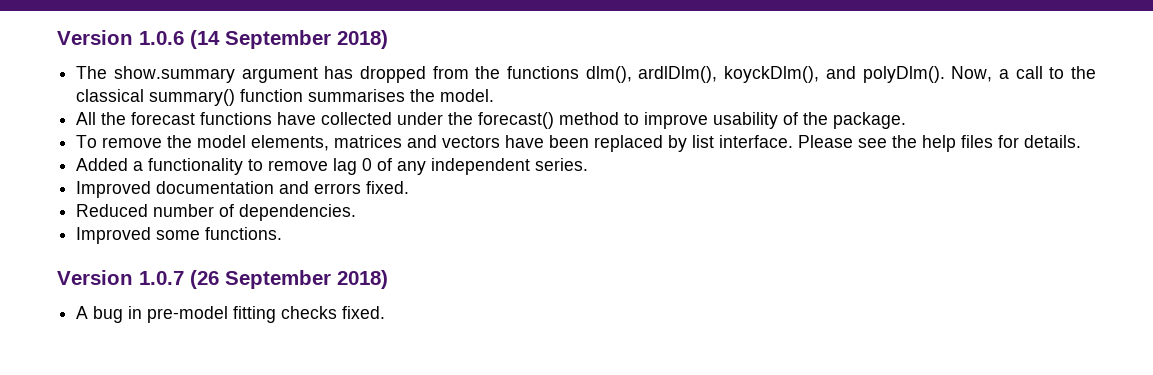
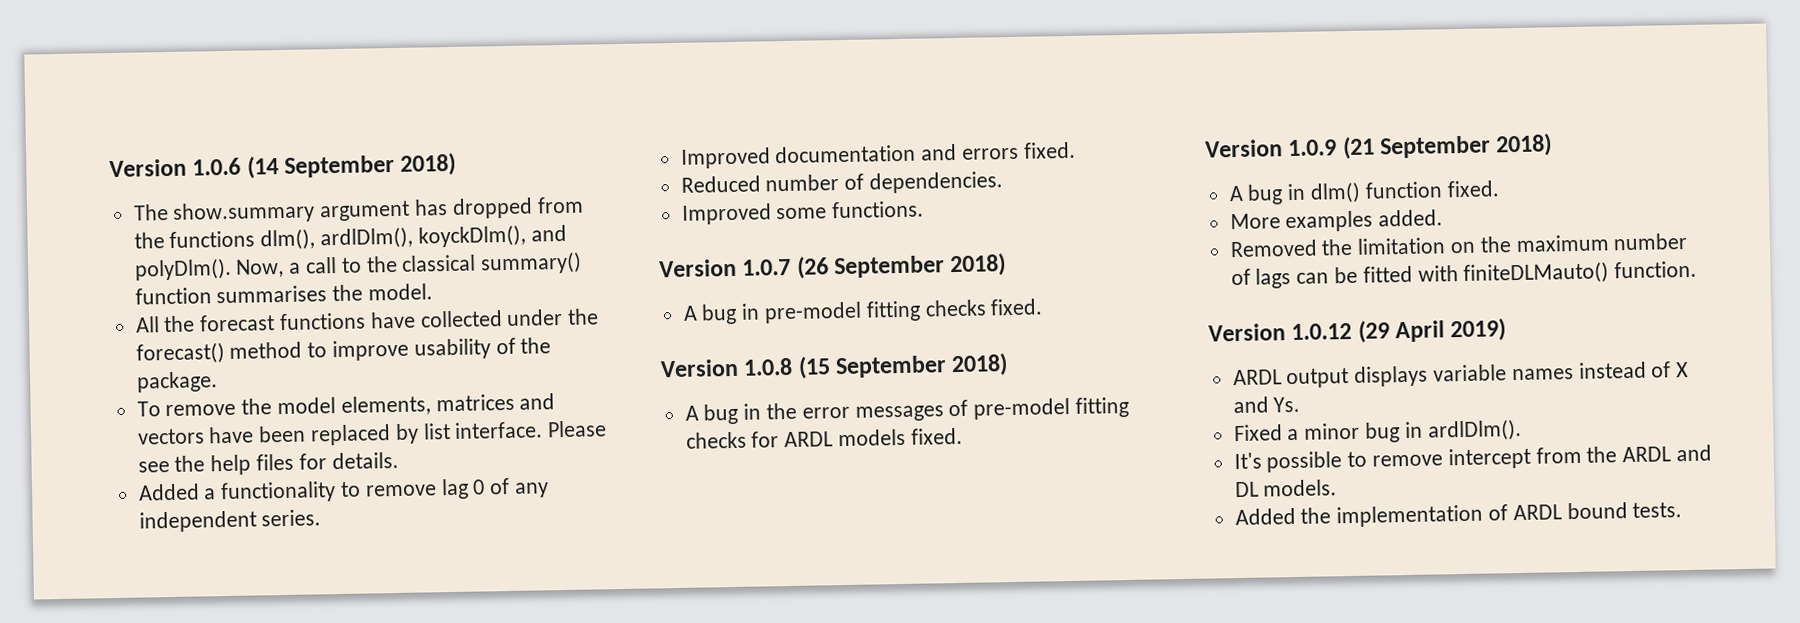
+ Version 1.0.8 (15 September 2018)
+ A bug in the error messages of pre-model fitting checks for ARDL models fixed.
+ Version 1.0.9 (21 September 2018)
+ A bug in dlm() function fixed.
+ More examples added.
+ Removed the limitation on the maximum number of lags can be fitted with finiteDLMauto() function.
+ Version 1.0.12 (29 April 2019)
+ ARDL output displays variable names instead of X and Ys.
+ Fixed a minor bug in ardlDlm().
+ It's possible to remove intercept from the ARDL and DL models.
+ Added the implementation of ARDL bound tests.

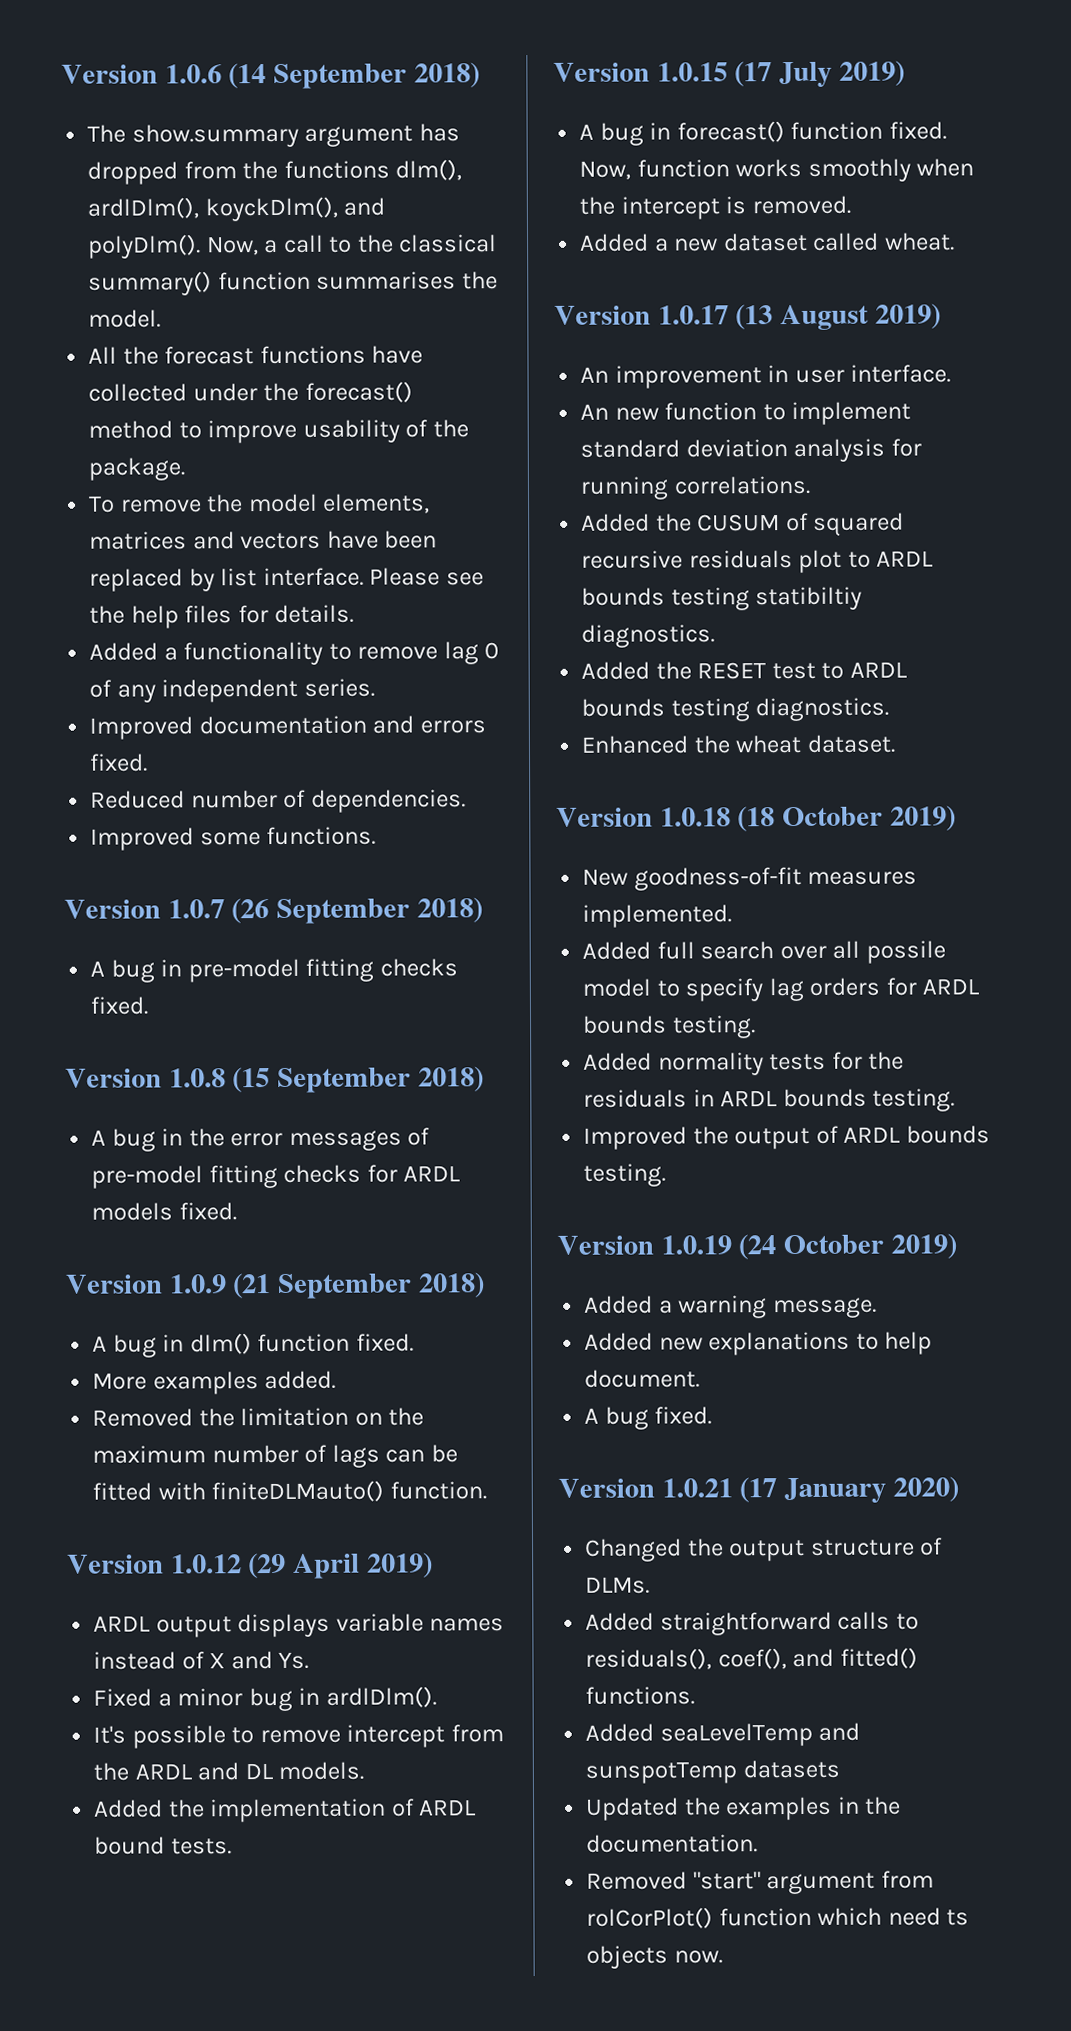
+ Version 1.0.15 (17 July 2019)
+ A bug in forecast() function fixed. Now, function works smoothly when the intercept is removed.
+ Added a new dataset called wheat.
+ Version 1.0.17 (13 August 2019)
+ An improvement in user interface.
+ An new function to implement standard deviation analysis for running correlations.
+ Added the CUSUM of squared recursive residuals plot to ARDL bounds testing statibiltiy diagnostics.
+ Added the RESET test to ARDL bounds testing diagnostics.
+ Enhanced the wheat dataset.
+ Version 1.0.18 (18 October 2019)
+ New goodness-of-fit measures implemented.
+ Added full search over all possile model to specify lag orders for ARDL bounds testing.
+ Added normality tests for the residuals in ARDL bounds testing.
+ Improved the output of ARDL bounds testing.
+ Version 1.0.19 (24 October 2019)
+ Added a warning message.
+ Added new explanations to help document.
+ A bug fixed.
+ Version 1.0.21 (17 January 2020)
+ Changed the output structure of DLMs.
+ Added straightforward calls to residuals(), coef(), and fitted() functions.
+ Added seaLevelTemp and sunspotTemp datasets
+ Updated the examples in the documentation.
+ Removed "start" argument from rolCorPlot() function which need ts objects now.

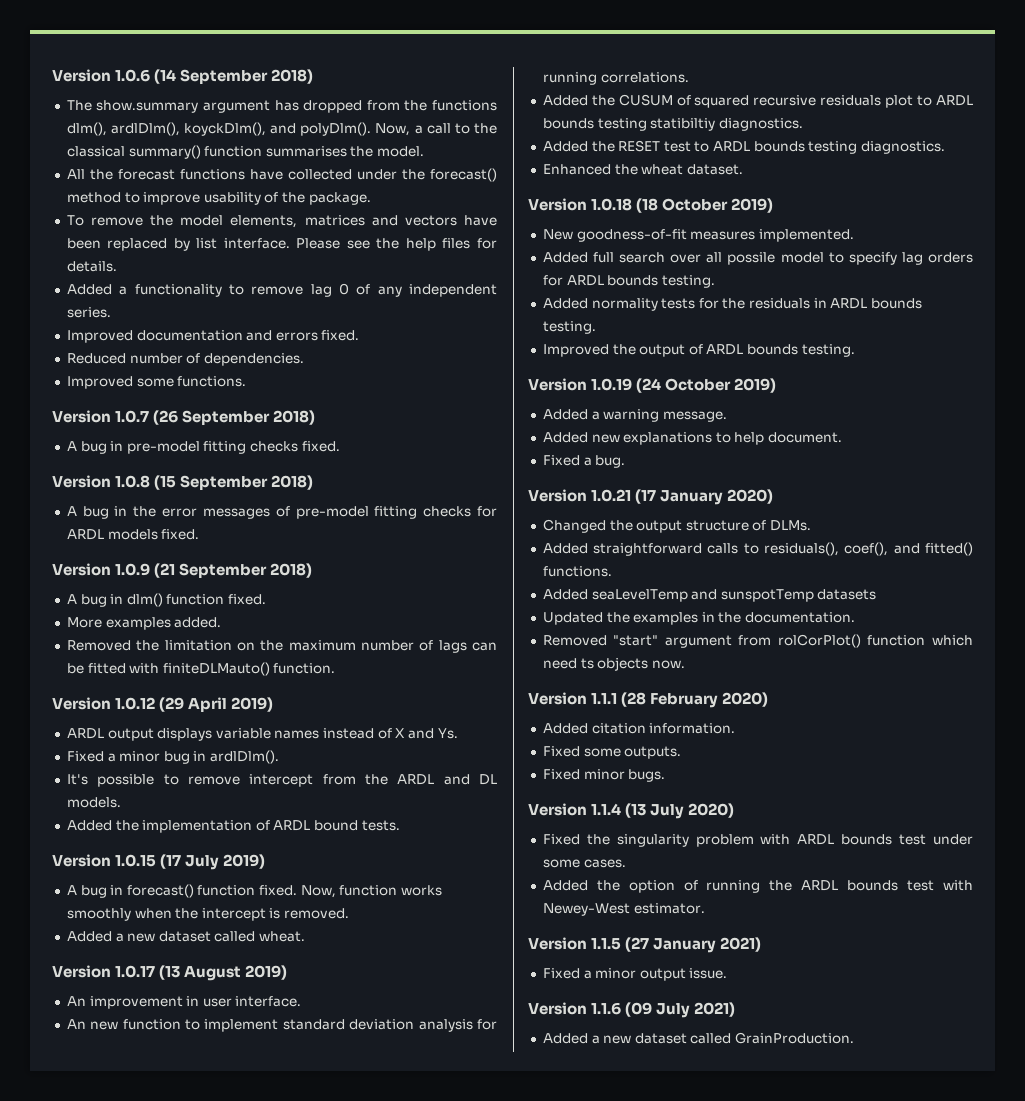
- A bug fixed.
+ Fixed a bug.
+ Version 1.1.1 (28 February 2020)
+ Added citation information.
+ Fixed some outputs.
+ Fixed minor bugs.
+ Version 1.1.4 (13 July 2020)
+ Fixed the singularity problem with ARDL bounds test under some cases.
+ Added the option of running the ARDL bounds test with Newey-West estimator.
+ Version 1.1.5 (27 January 2021)
+ Fixed a minor output issue.
+ Version 1.1.6 (09 July 2021)
+ Added a new dataset called GrainProduction.

